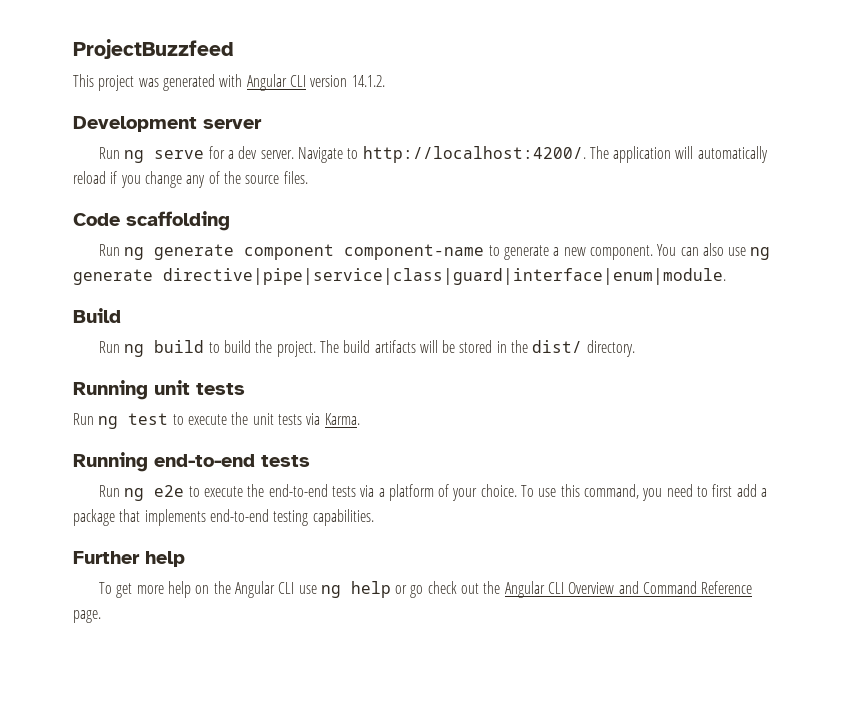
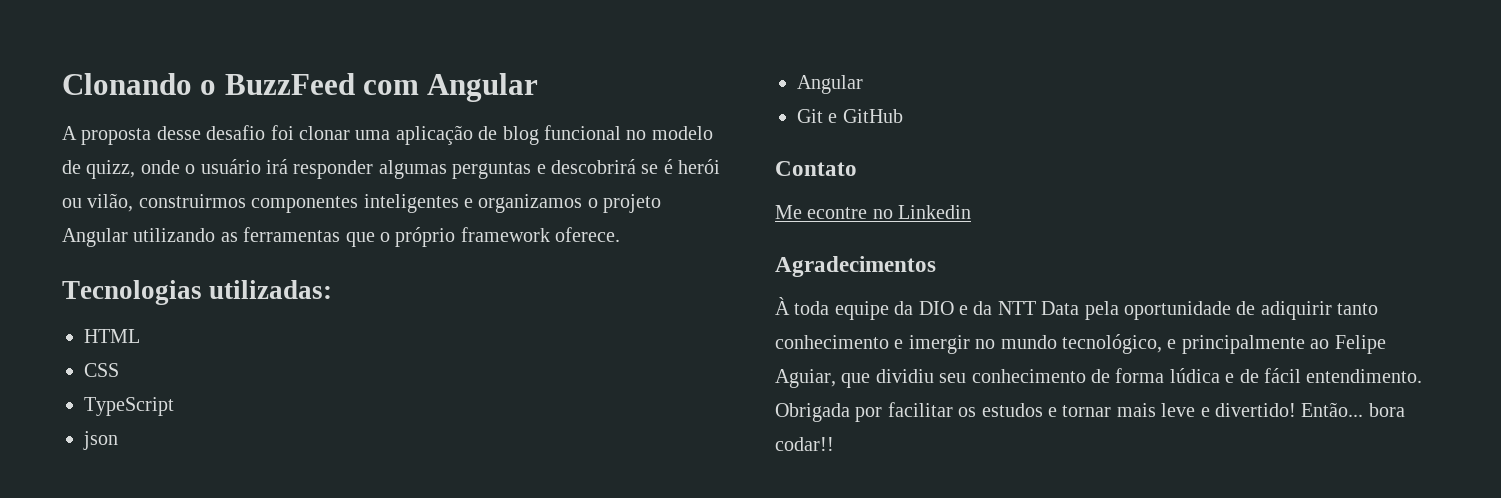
- ProjectBuzzfeed
- This project was generated with Angular CLI version 14.1.2.
- Development server
- Run ng serve for a dev server. Navigate to http://localhost:4200/. The application will automatically reload if you change any of the source files.
- Code scaffolding
- Run ng generate component component-name to generate a new component. You can also use ng generate directive|pipe|service|class|guard|interface|enum|module.
- Build
- Run ng build to build the project. The build artifacts will be stored in the dist/ directory.
- Running unit tests
- Run ng test to execute the unit tests via Karma.
- Running end-to-end tests
- Run ng e2e to execute the end-to-end tests via a platform of your choice. To use this command, you need to first add a package that implements end-to-end testing capabilities.
- Further help
- To get more help on the Angular CLI use ng help or go check out the Angular CLI Overview and Command Reference page.
+ Clonando o BuzzFeed com Angular
+ A proposta desse desafio foi clonar uma aplicação de blog funcional no modelo de quizz, onde o usuário irá responder algumas perguntas e descobrirá se é herói ou vilão, construirmos componentes inteligentes e organizamos o projeto Angular utilizando as ferramentas que o próprio framework oferece.
+ Tecnologias utilizadas:
+ HTML
+ CSS
+ TypeScript
+ json
+ Angular
+ Git e GitHub
+ Contato
+ Me econtre no Linkedin
+ Agradecimentos
+ À toda equipe da DIO e da NTT Data pela oportunidade de adiquirir tanto conhecimento e imergir no mundo tecnológico, e principalmente ao Felipe Aguiar, que dividiu seu conhecimento de forma lúdica e de fácil entendimento. Obrigada por facilitar os estudos e tornar mais leve e divertido! Então... bora codar!!

